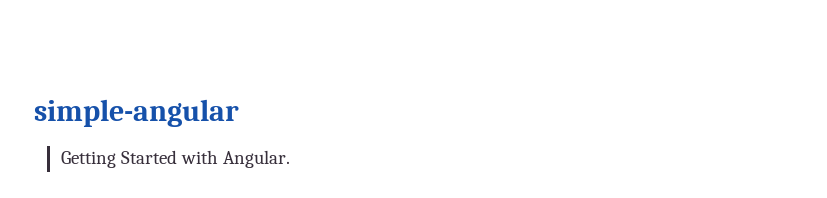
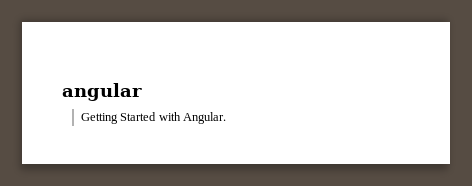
- simple-angular
+ angular

